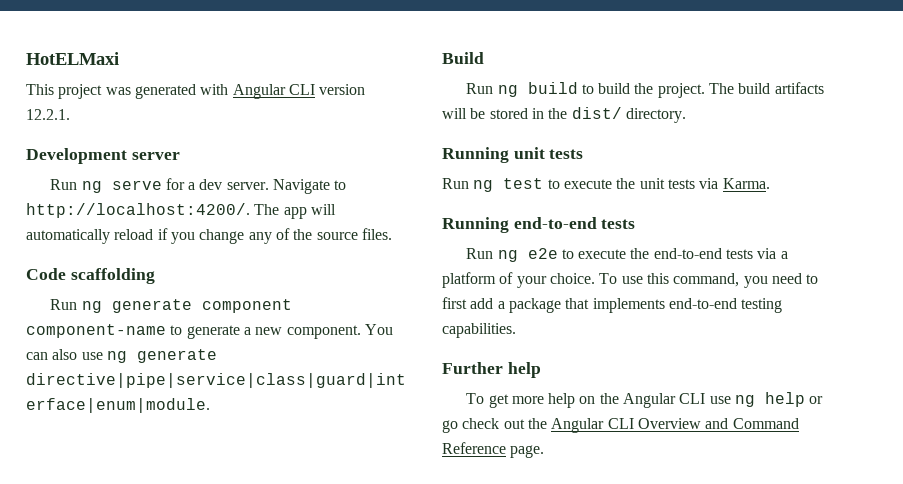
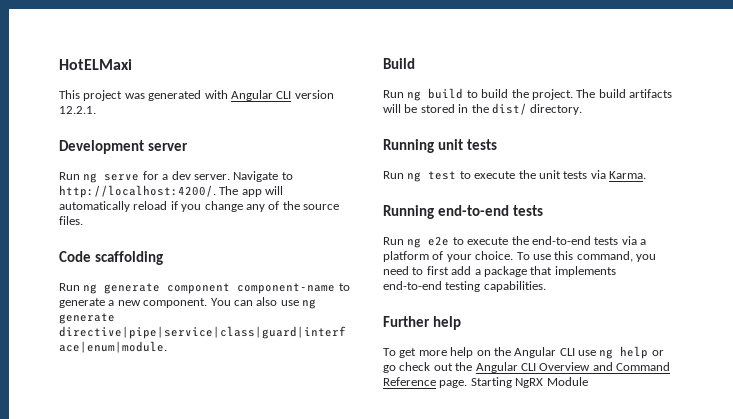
+ Starting NgRX Module

